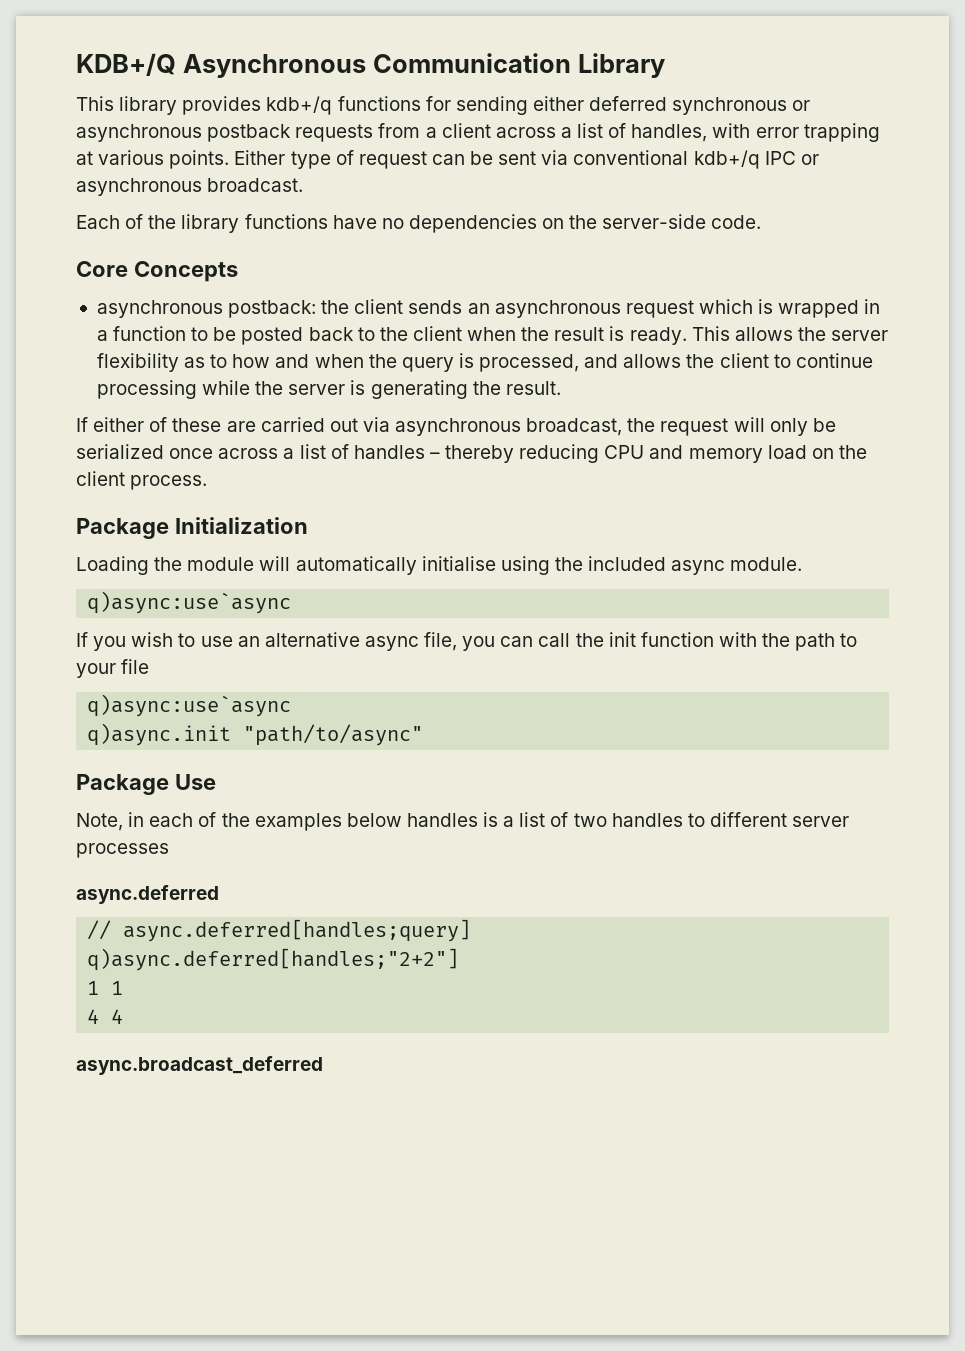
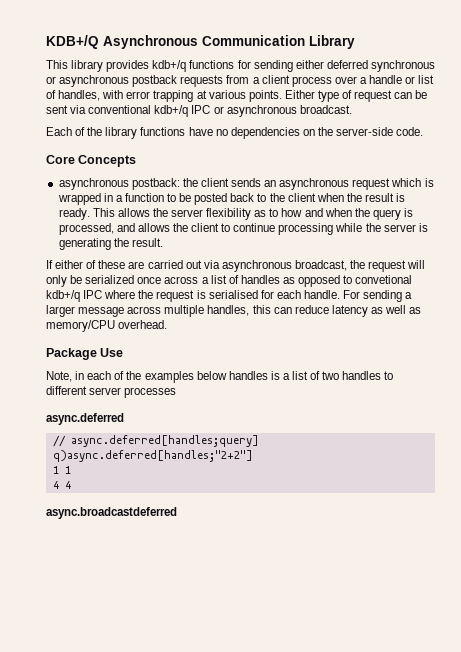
- This library provides kdb+/q functions for sending either deferred synchronous or asynchronous postback requests from a client across a list of handles, with error trapping at various points.
+ This library provides kdb+/q functions for sending either deferred synchronous or asynchronous postback requests from a client process over a handle or list of handles, with error trapping at various points.
- If either of these are carried out via asynchronous broadcast, the request will only be serialized once across a list of handles – thereby reducing CPU and memory load on the client process.
- Package Initialization
- Loading the module will automatically initialise using the included async module.
- q)async:use`async
- If you wish to use an alternative async file, you can call the init function with the path to your file
- q)async:use`async
- q)async.init "path/to/async"
+ If either of these are carried out via asynchronous broadcast, the request will only be serialized once across a list of handles as opposed to convetional kdb+/q IPC where the request is serialised for each handle. For sending a larger message across multiple handles, this can reduce latency as well as memory/CPU overhead.
- async.broadcast_deferred
+ async.broadcastdeferred

